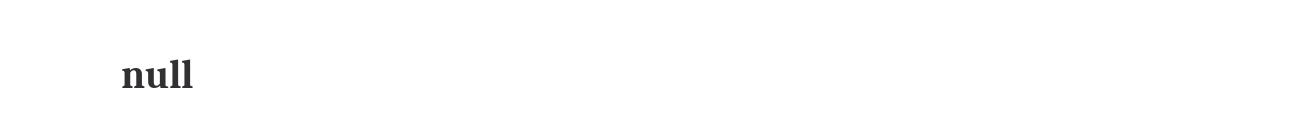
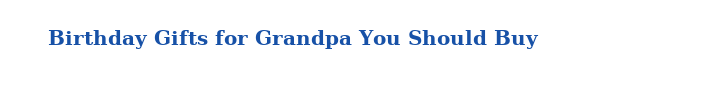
- null
+ Birthday Gifts for Grandpa You Should Buy

